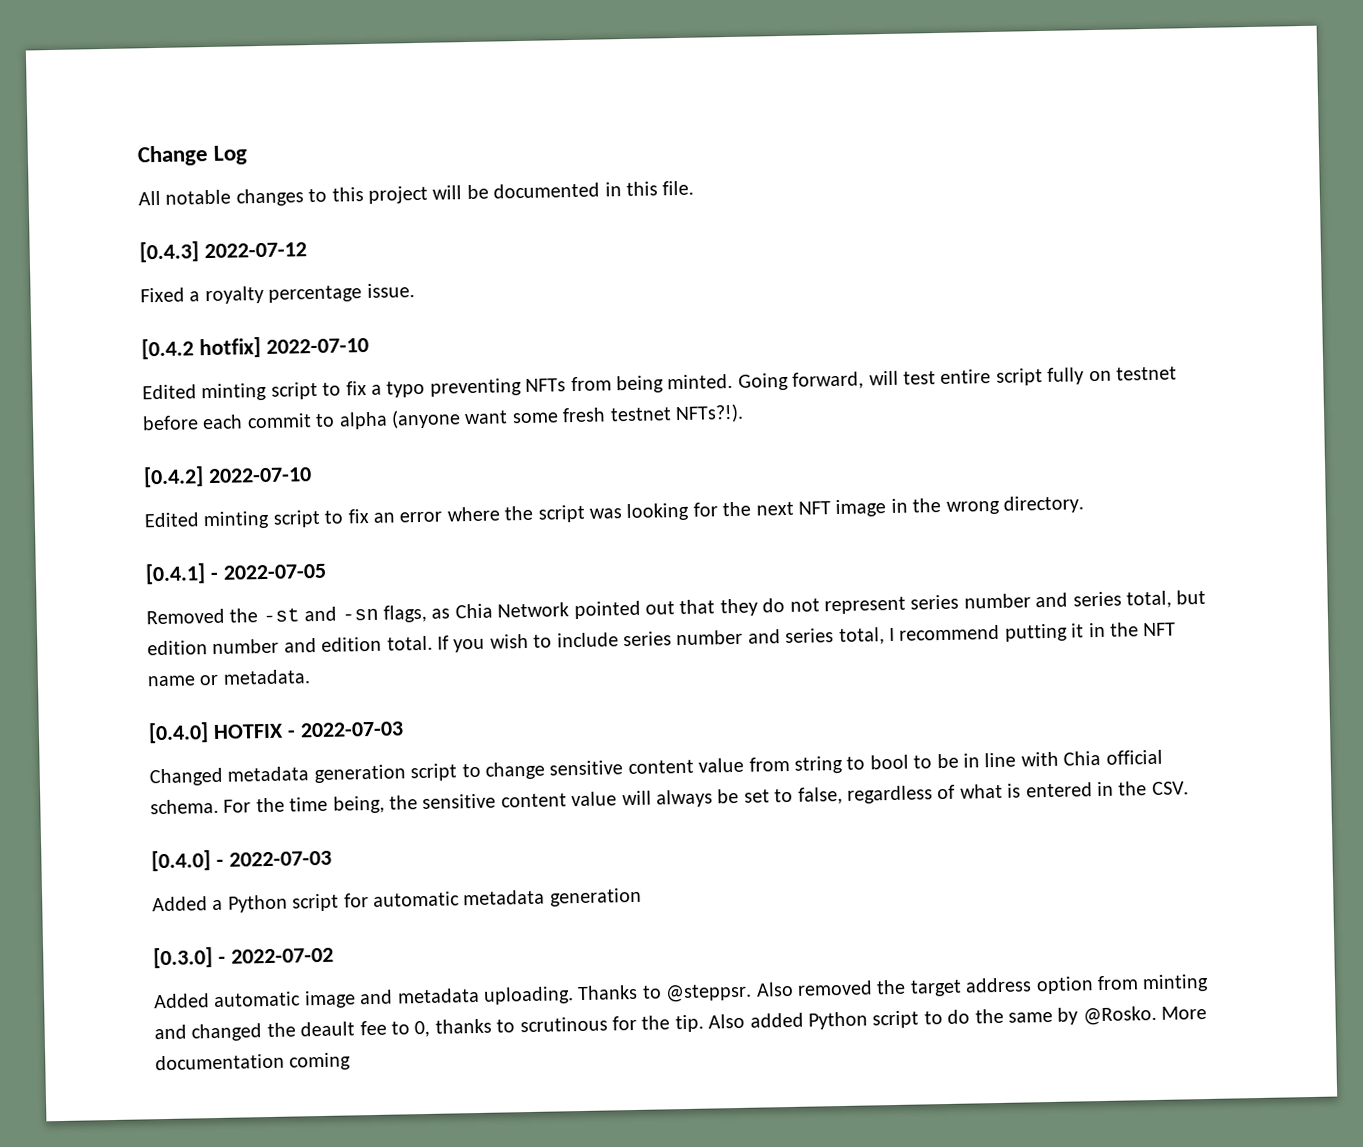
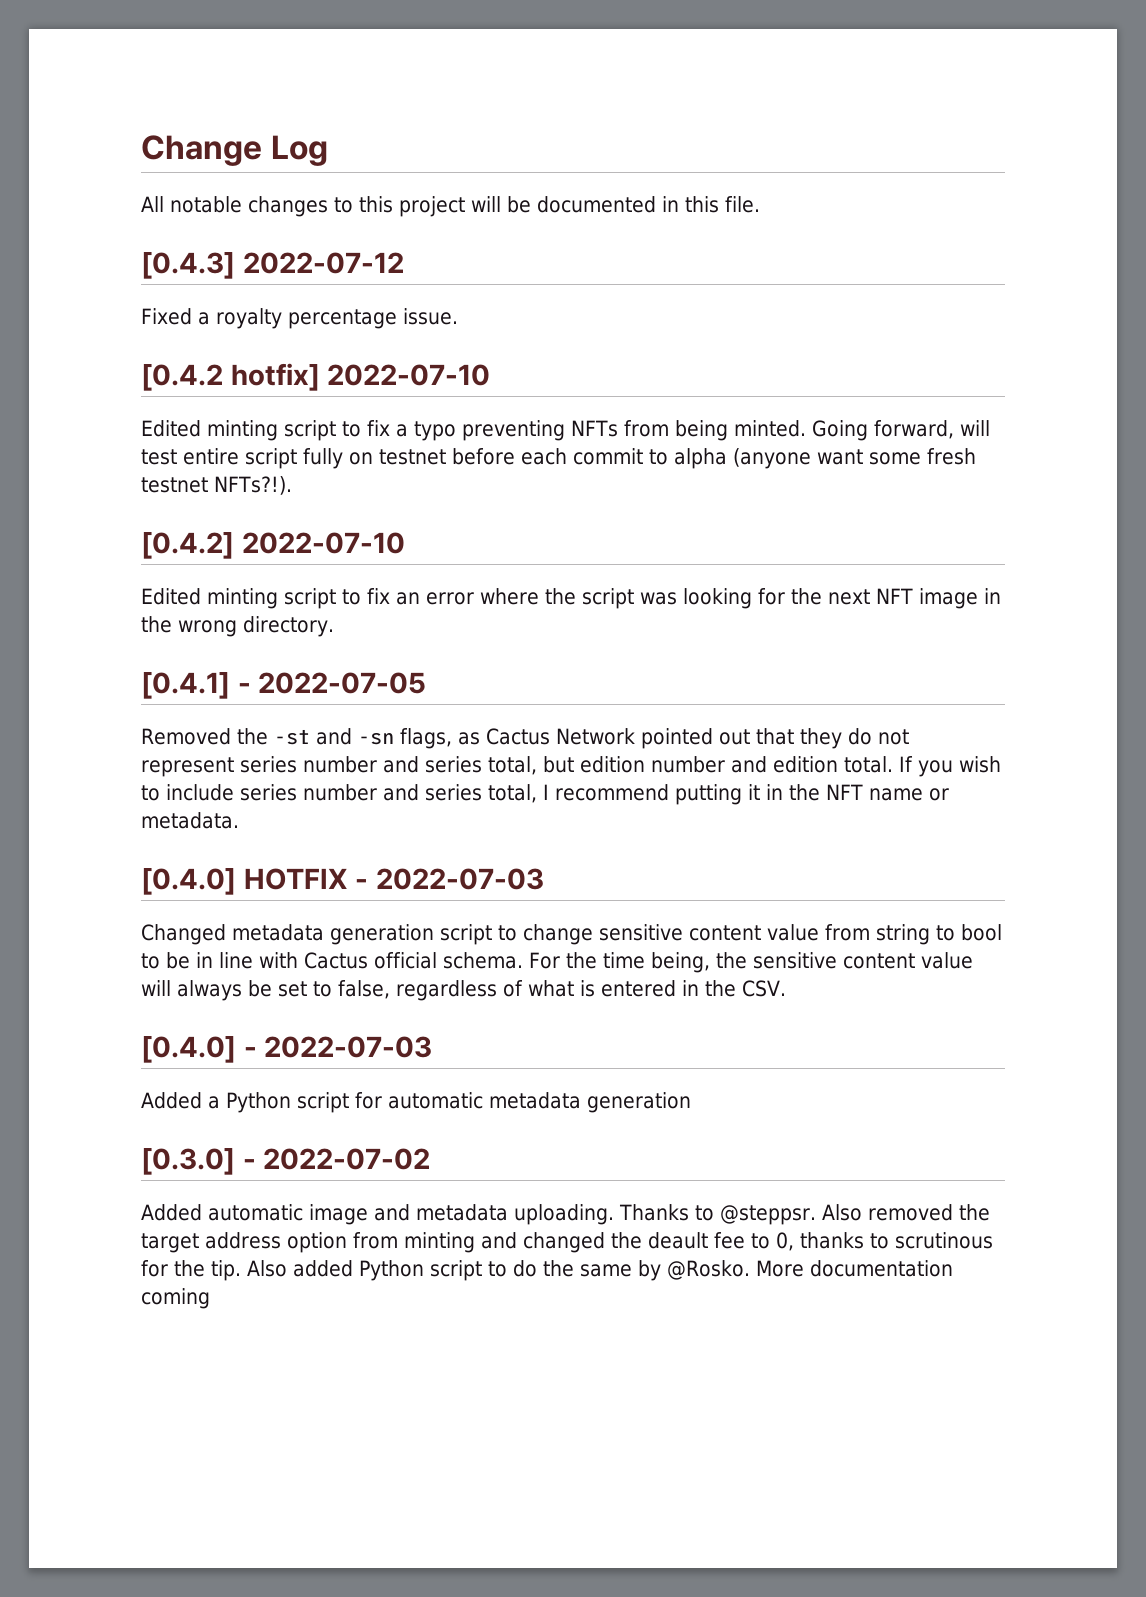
- Removed the -st and -sn flags, as Chia Network pointed out that they do not represent series number and series total, but edition number and edition total.
+ Removed the -st and -sn flags, as Cactus Network pointed out that they do not represent series number and series total, but edition number and edition total.
- Changed metadata generation script to change sensitive content value from string to bool to be in line with Chia official schema.
+ Changed metadata generation script to change sensitive content value from string to bool to be in line with Cactus official schema.

